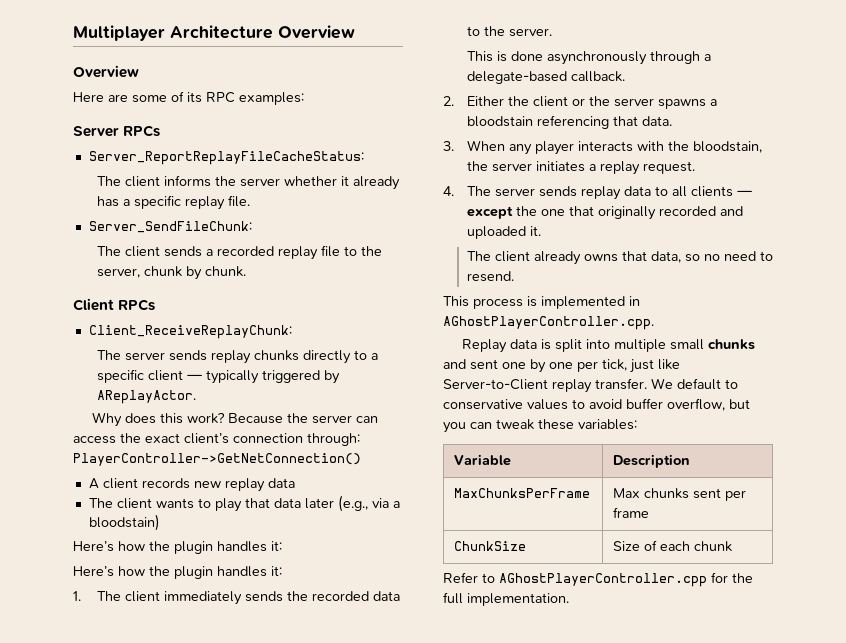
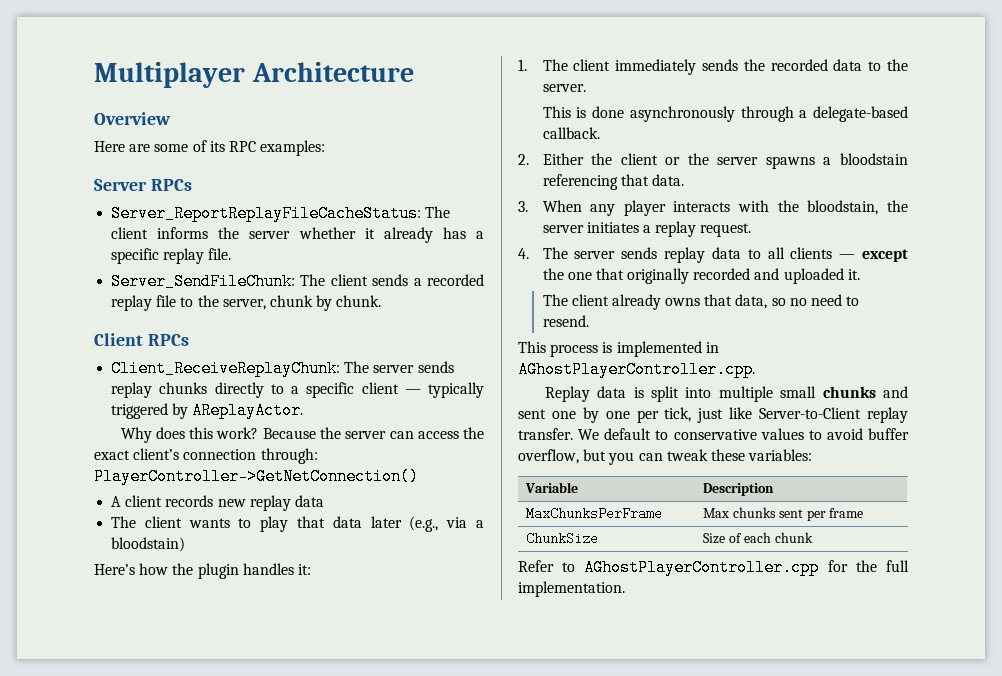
- Multiplayer Architecture Overview
+ Multiplayer Architecture
- Server_ReportReplayFileCacheStatus:
- The client informs the server whether it already has a specific replay file.
+ Server_ReportReplayFileCacheStatus: The client informs the server whether it already has a specific replay file.
- Server_SendFileChunk:
- The client sends a recorded replay file to the server, chunk by chunk.
+ Server_SendFileChunk: The client sends a recorded replay file to the server, chunk by chunk.
- Client_ReceiveReplayChunk:
- The server sends replay chunks directly to a specific client — typically triggered by AReplayActor.
+ Client_ReceiveReplayChunk: The server sends replay chunks directly to a specific client — typically triggered by AReplayActor.
  The client wants to play that data later (e.g., via a bloodstain)
- Here’s how the plugin handles it:

